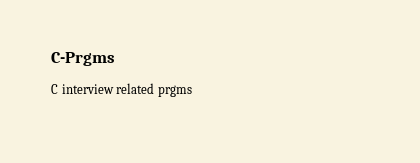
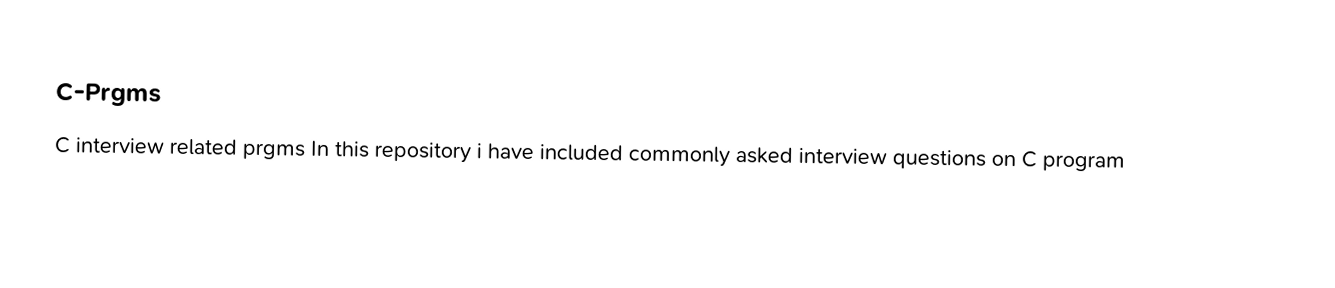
- C interview related prgms
+ C interview related prgms In this repository i have included commonly asked interview questions on C program

